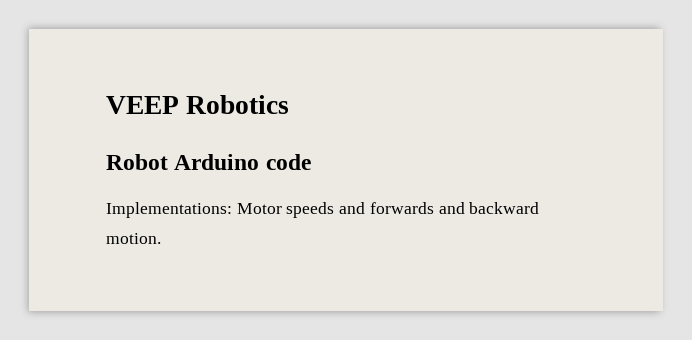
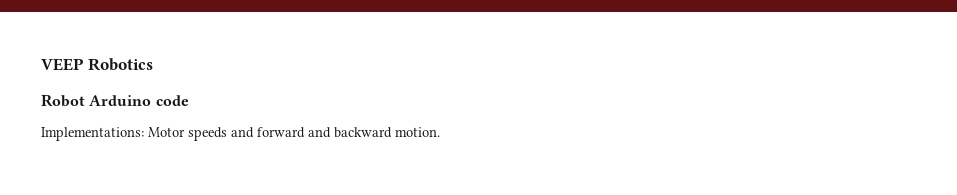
- Implementations: Motor speeds and forwards and backward motion.
+ Implementations: Motor speeds and forward and backward motion.

